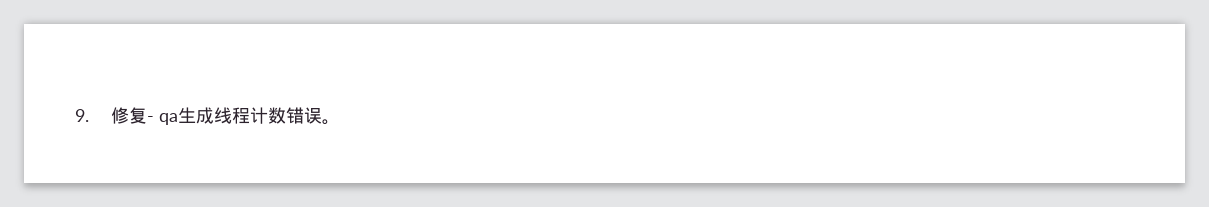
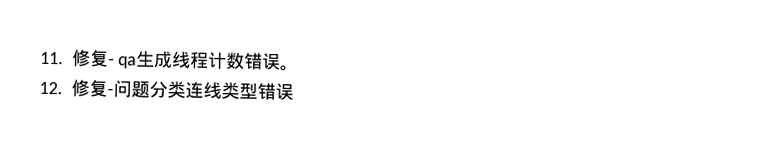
- 9.修复- qa生成线程计数错误。
+ 11.修复- qa生成线程计数错误。
+ 12.修复-问题分类连线类型错误

